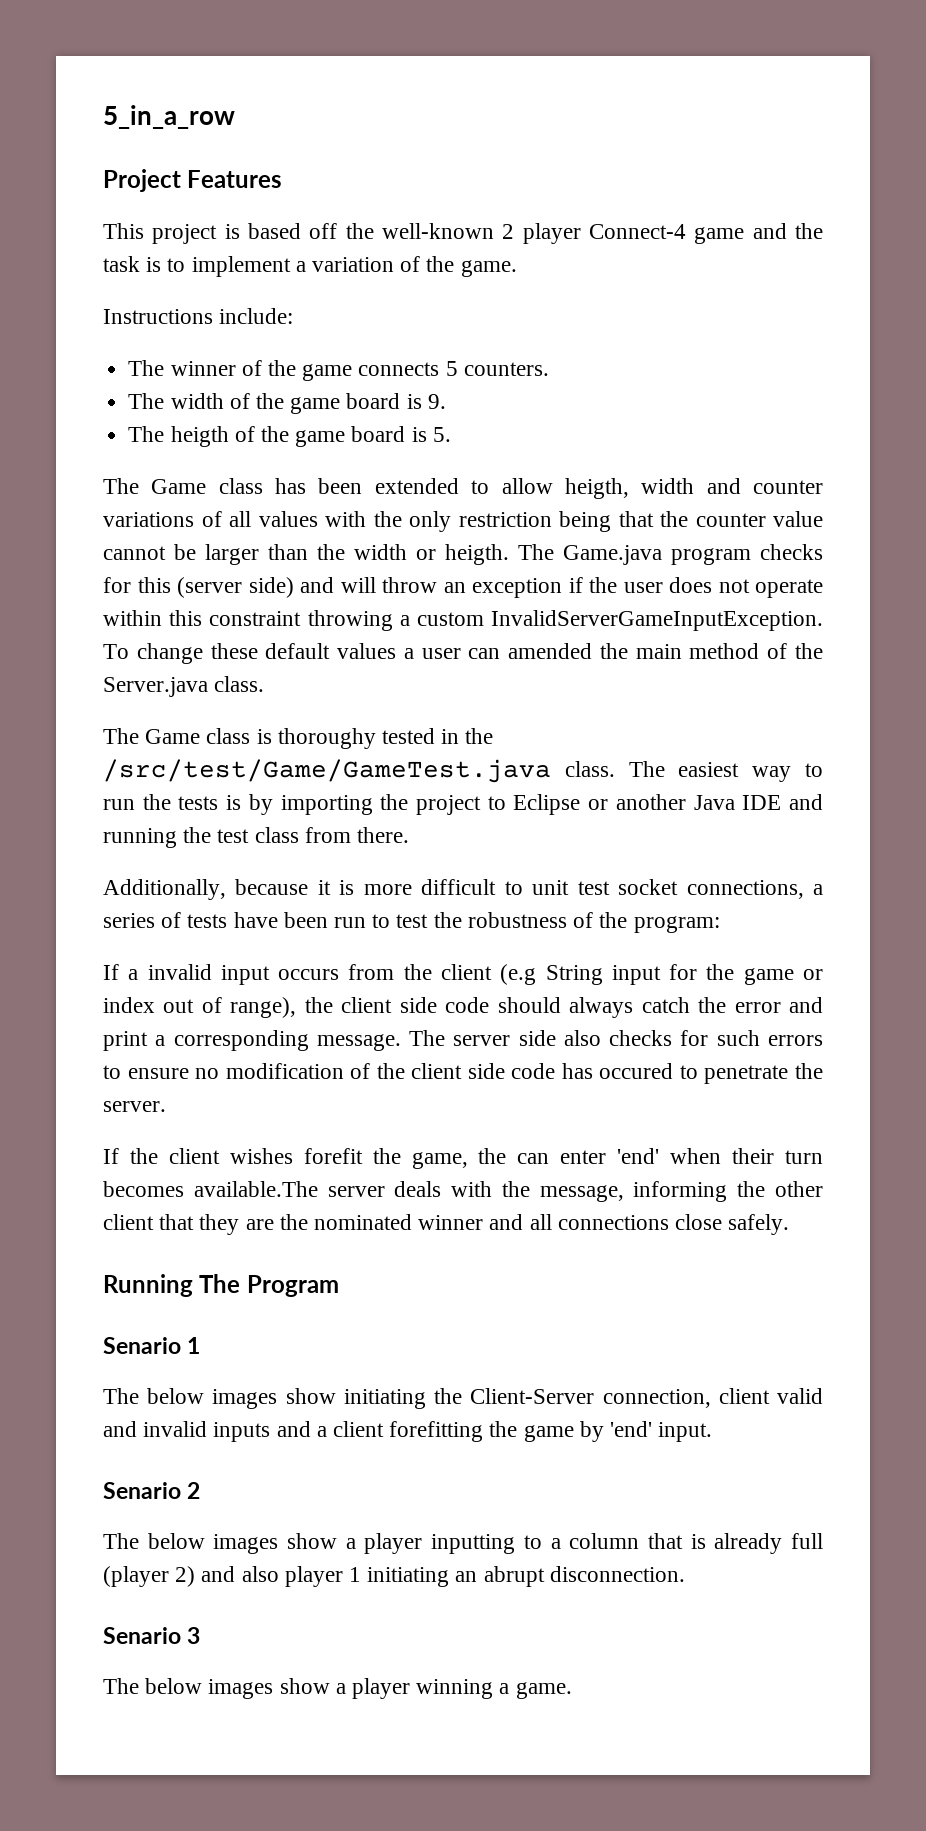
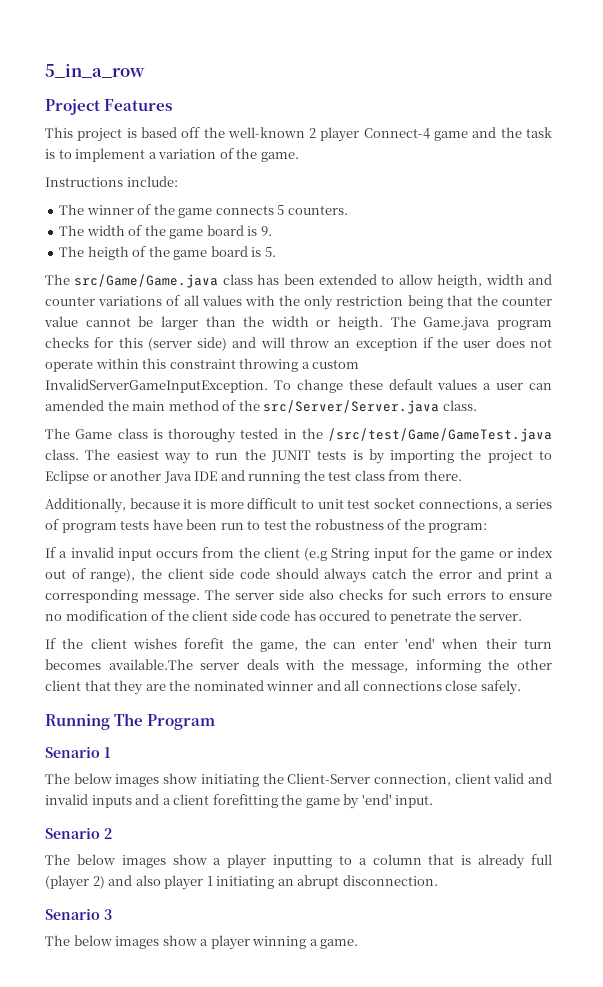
- The Game class has been extended to allow heigth, width and counter variations of all values with the only restriction being that the counter value cannot be larger than the width or heigth.
+ The src/Game/Game.java class has been extended to allow heigth, width and counter variations of all values with the only restriction being that the counter value cannot be larger than the width or heigth.
- To change these default values a user can amended the main method of the Server.java class.
+ To change these default values a user can amended the main method of the src/Server/Server.java class.
- The easiest way to run the tests is by importing the project to Eclipse or another Java IDE and running the test class from there.
+ The easiest way to run the JUNIT tests is by importing the project to Eclipse or another Java IDE and running the test class from there.
- Additionally, because it is more difficult to unit test socket connections, a series of tests have been run to test the robustness of the program:
+ Additionally, because it is more difficult to unit test socket connections, a series of program tests have been run to test the robustness of the program:

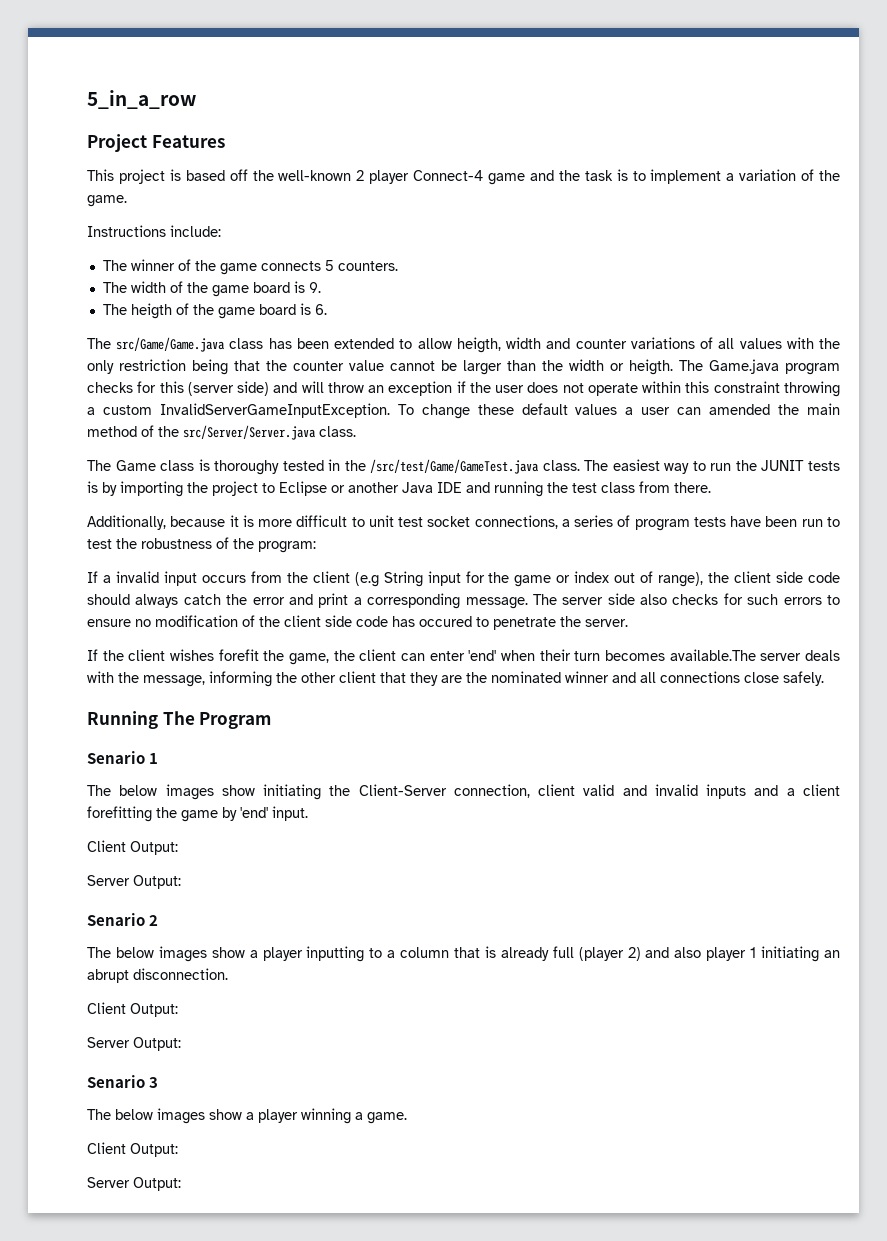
- The heigth of the game board is 5.
+ The heigth of the game board is 6.
- If the client wishes forefit the game, the can enter 'end' when their turn becomes available.The server deals with the message, informing the other client that they are the nominated winner and all connections close safely.
+ If the client wishes forefit the game, the client can enter 'end' when their turn becomes available.The server deals with the message, informing the other client that they are the nominated winner and all connections close safely.
  The below images show initiating the Client-Server connection, client valid and invalid inputs and a client forefitting the game by 'end' input.
+ Client Output:
+ Server Output:
  The below images show a player inputting to a column that is already full (player 2) and also player 1 initiating an abrupt disconnection.
+ Client Output:
+ Server Output:
  The below images show a player winning a game.
+ Client Output:
+ Server Output:

